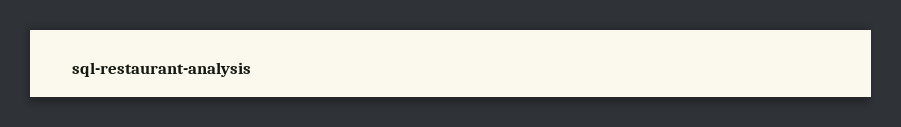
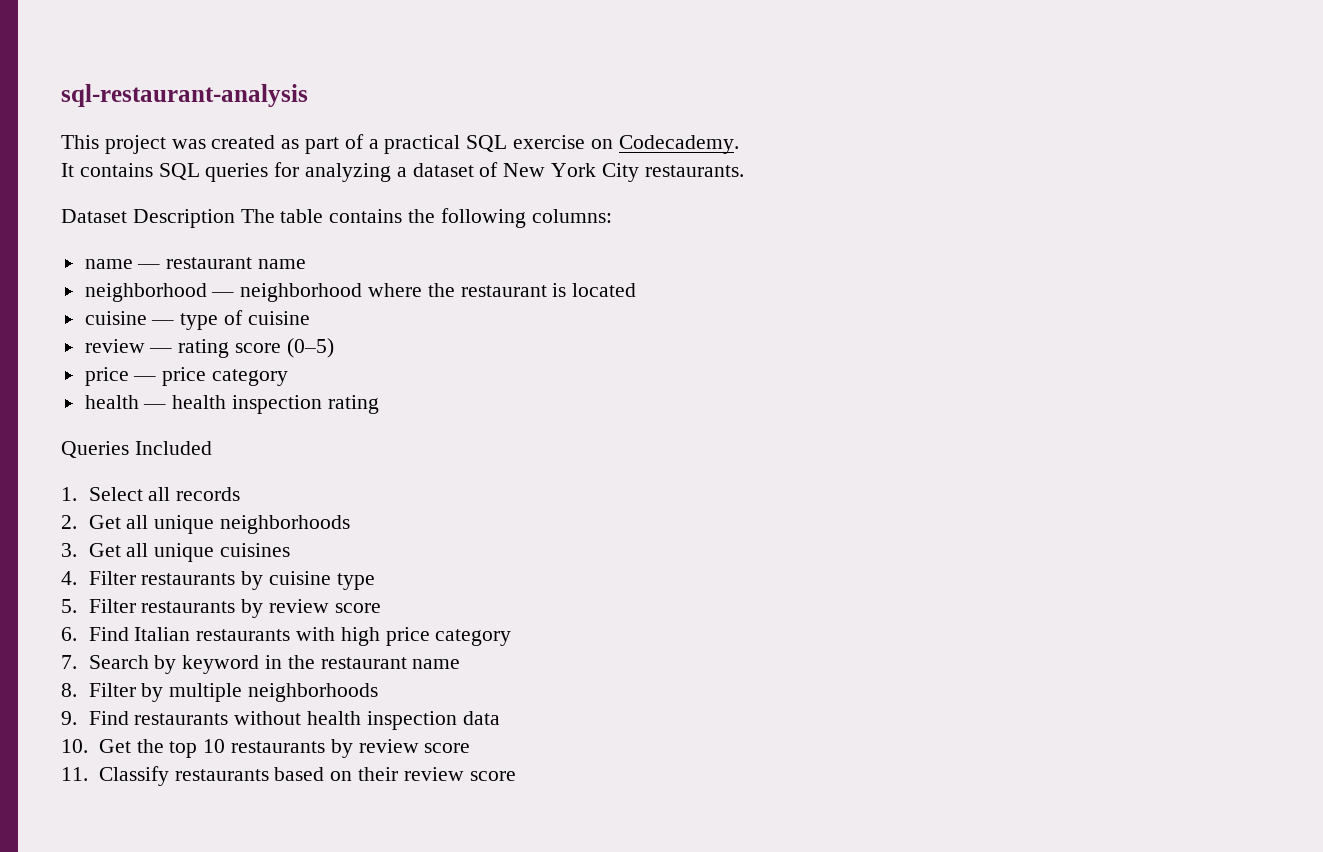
+ This project was created as part of a practical SQL exercise on Codecademy.
+ It contains SQL queries for analyzing a dataset of New York City restaurants.
+ Dataset Description The table contains the following columns:
+ name — restaurant name
+ neighborhood — neighborhood where the restaurant is located
+ cuisine — type of cuisine
+ review — rating score (0–5)
+ price — price category
+ health — health inspection rating
+ Queries Included
+ 1. Select all records
+ 2. Get all unique neighborhoods
+ 3. Get all unique cuisines
+ 4. Filter restaurants by cuisine type
+ 5. Filter restaurants by review score
+ 6. Find Italian restaurants with high price category
+ 7. Search by keyword in the restaurant name
+ 8. Filter by multiple neighborhoods
+ 9. Find restaurants without health inspection data
+ 10. Get the top 10 restaurants by review score
+ 11. Classify restaurants based on their review score

